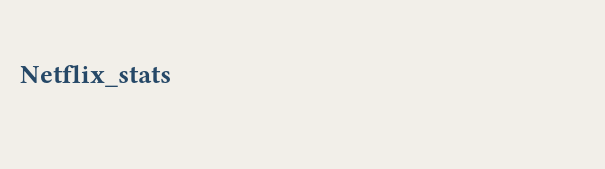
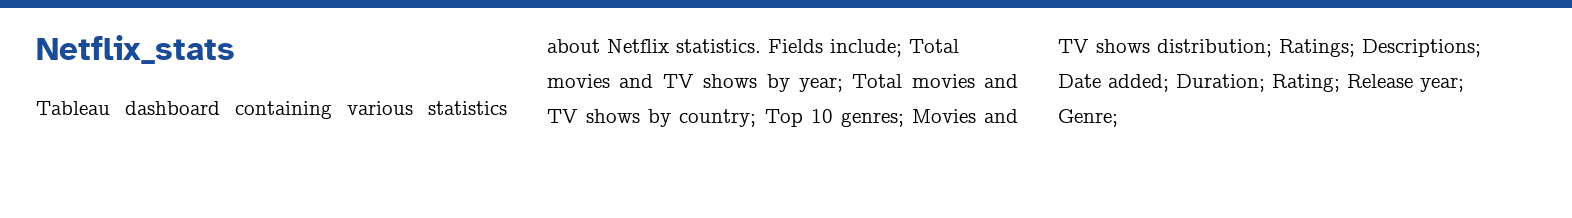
+ Tableau dashboard containing various statistics about Netflix statistics. Fields include; Total movies and TV shows by year; Total movies and TV shows by country; Top 10 genres; Movies and TV shows distribution; Ratings; Descriptions; Date added; Duration; Rating; Release year; Genre;

